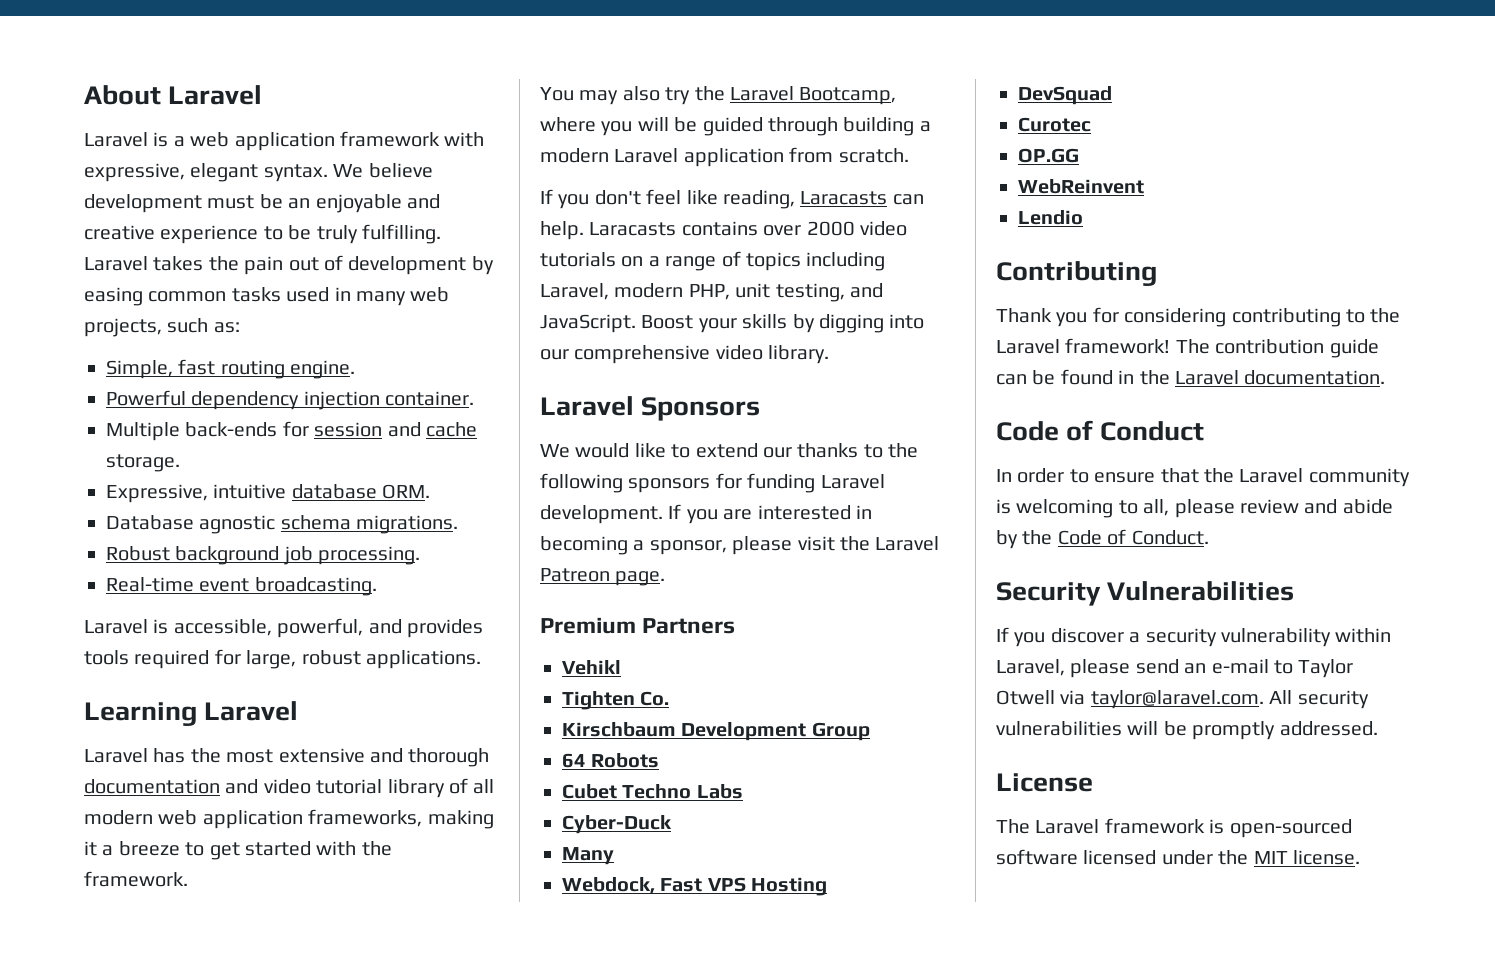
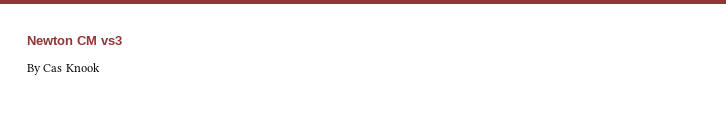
- About Laravel
- Laravel is a web application framework with expressive, elegant syntax. We believe development must be an enjoyable and creative experience to be truly fulfilling. Laravel takes the pain out of development by easing common tasks used in many web projects, such as:
- Simple, fast routing engine.
- Powerful dependency injection container.
- Multiple back-ends for session and cache storage.
- Expressive, intuitive database ORM.
- Database agnostic schema migrations.
- Robust background job processing.
- Real-time event broadcasting.
- Laravel is accessible, powerful, and provides tools required for large, robust applications.
- Learning Laravel
- Laravel has the most extensive and thorough documentation and video tutorial library of all modern web application frameworks, making it a breeze to get started with the framework.
- You may also try the Laravel Bootcamp, where you will be guided through building a modern Laravel application from scratch.
- If you don't feel like reading, Laracasts can help. Laracasts contains over 2000 video tutorials on a range of topics including Laravel, modern PHP, unit testing, and JavaScript. Boost your skills by digging into our comprehensive video library.
- Laravel Sponsors
- We would like to extend our thanks to the following sponsors for funding Laravel development. If you are interested in becoming a sponsor, please visit the Laravel Patreon page.
- Premium Partners
- Vehikl
- Tighten Co.
- Kirschbaum Development Group
- 64 Robots
- Cubet Techno Labs
- Cyber-Duck
- Many
- Webdock, Fast VPS Hosting
- DevSquad
- Curotec
- OP.GG
- WebReinvent
- Lendio
- Contributing
- Thank you for considering contributing to the Laravel framework! The contribution guide can be found in the Laravel documentation.
- Code of Conduct
- In order to ensure that the Laravel community is welcoming to all, please review and abide by the Code of Conduct.
- Security Vulnerabilities
- If you discover a security vulnerability within Laravel, please send an e-mail to Taylor Otwell via taylor@laravel.com. All security vulnerabilities will be promptly addressed.
- License
- The Laravel framework is open-sourced software licensed under the MIT license.
+ Newton CM vs3
+ By Cas Knook

